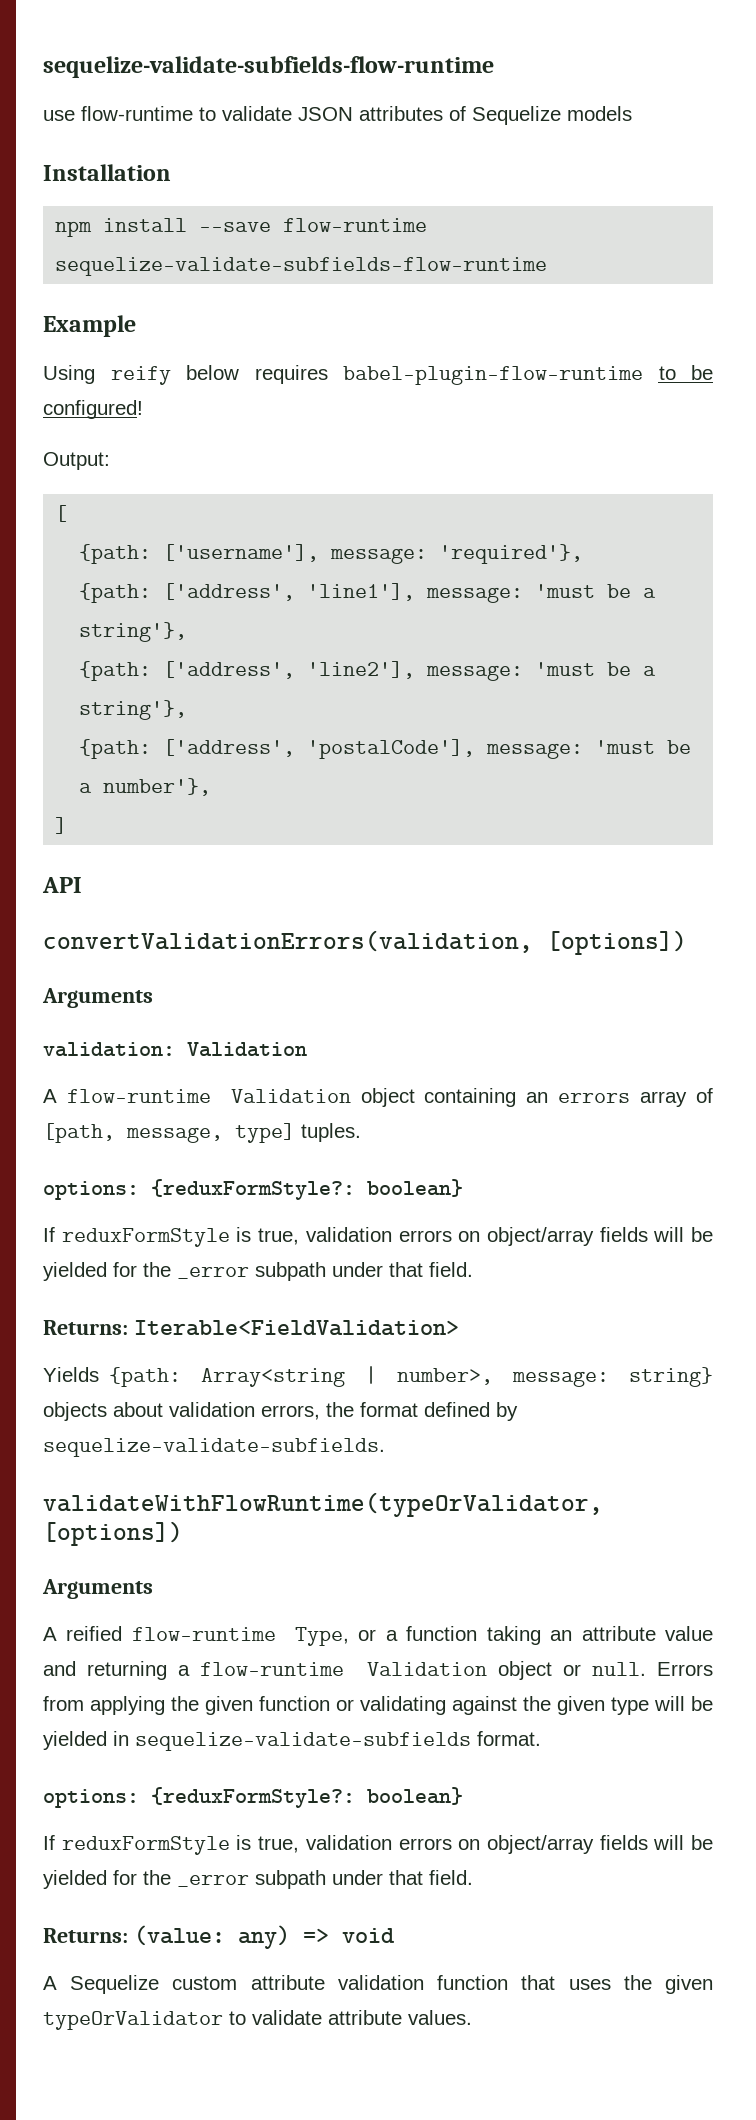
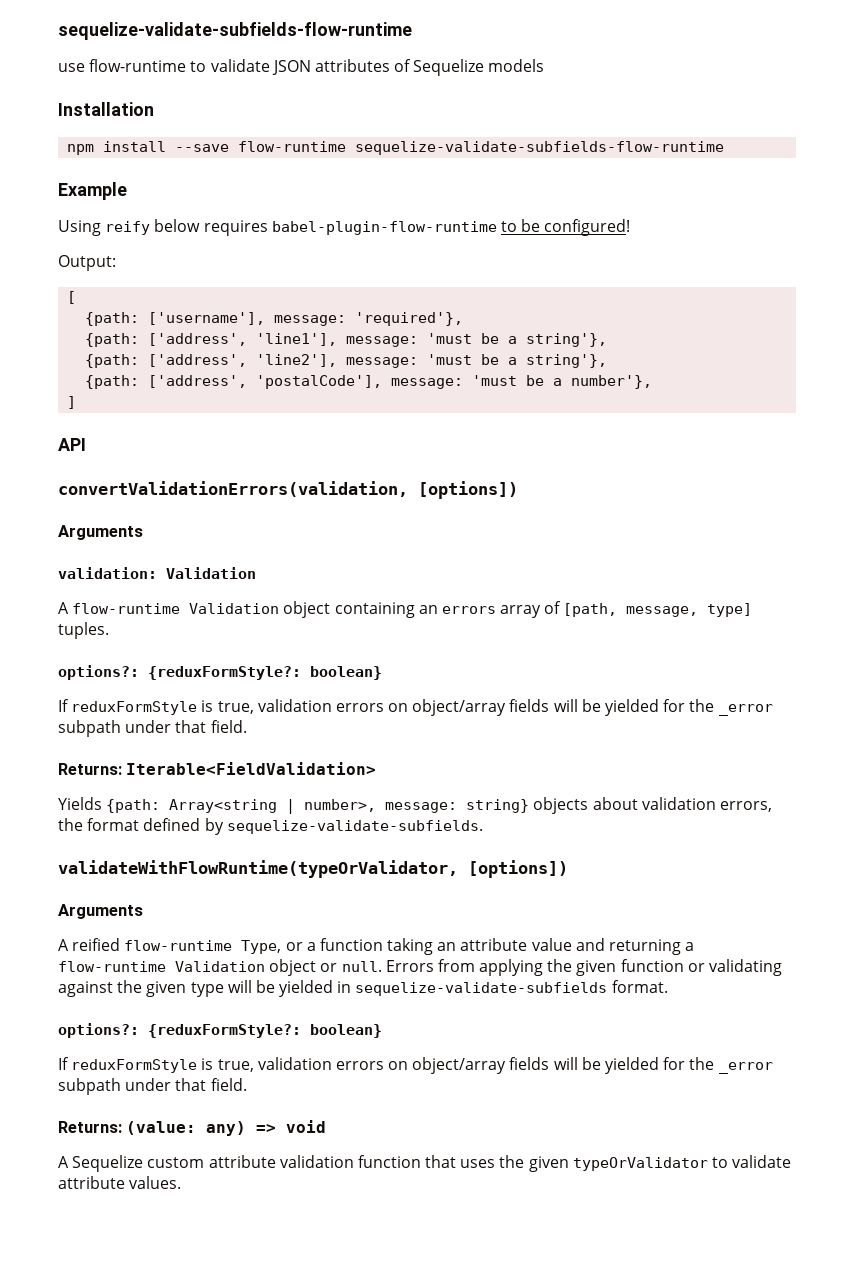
  A flow-runtime Validation object containing an errors array of [path, message, type] tuples.
- options: {reduxFormStyle?: boolean}
+ options?: {reduxFormStyle?: boolean}
  Errors from applying the given function or validating against the given type will be yielded in sequelize-validate-subfields format.
- options: {reduxFormStyle?: boolean}
+ options?: {reduxFormStyle?: boolean}

